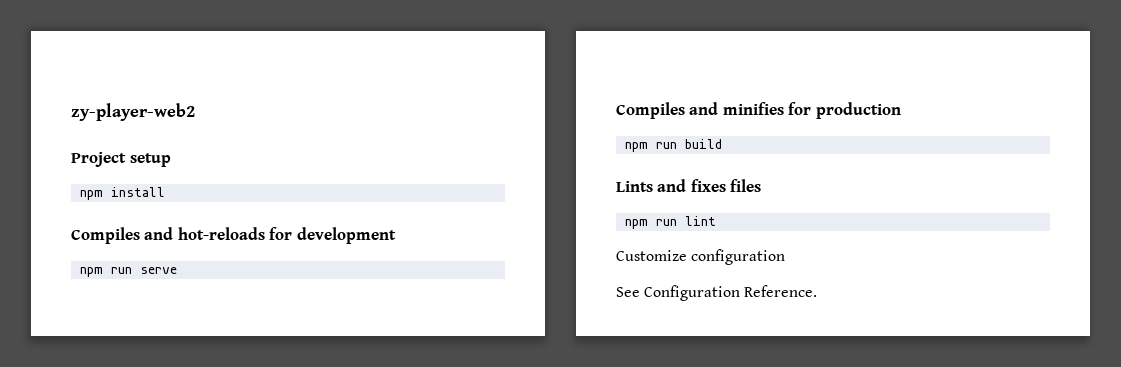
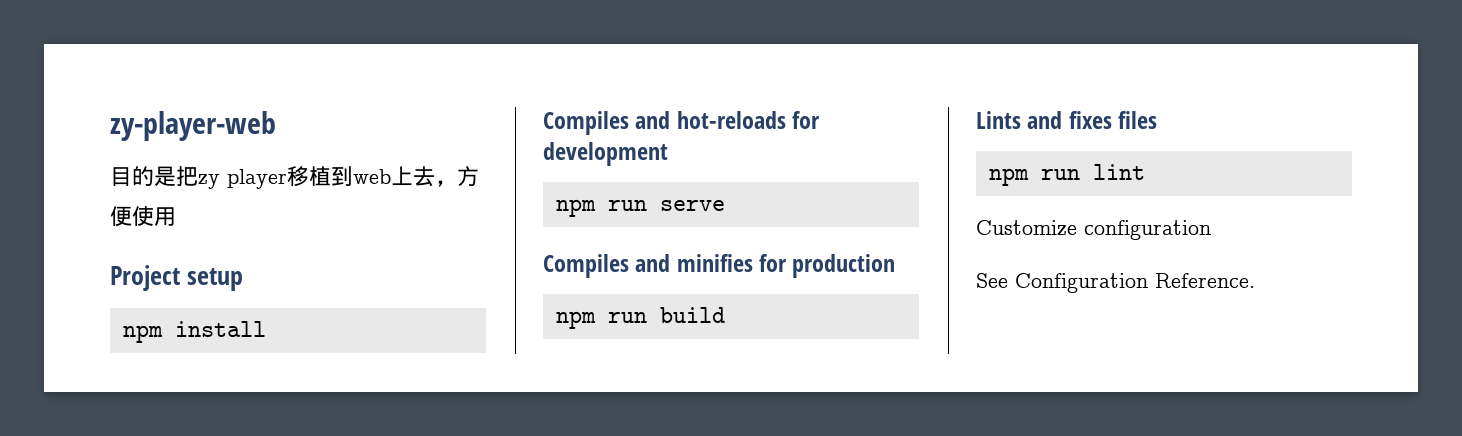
- zy-player-web2
+ zy-player-web
+ 目的是把zy player移植到web上去，方便使用

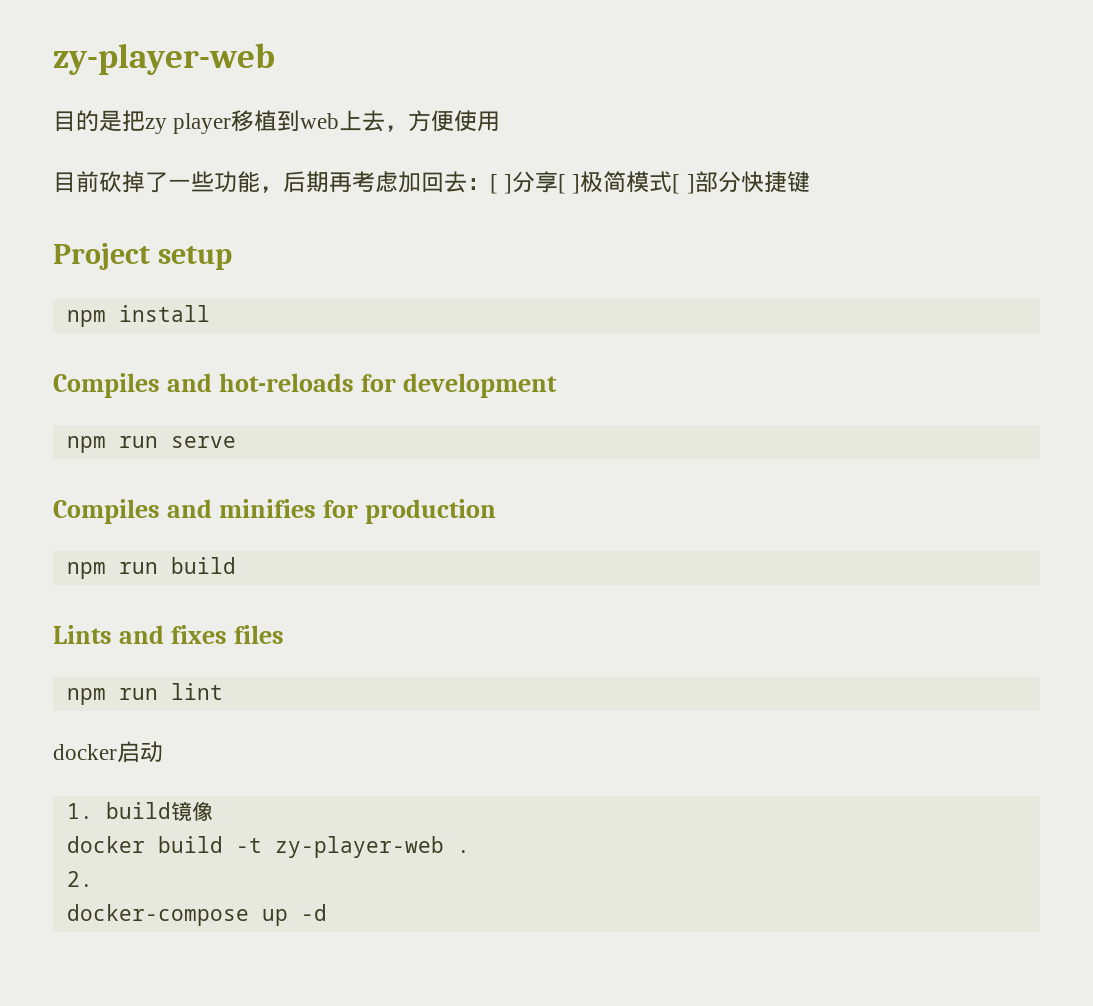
+ 目前砍掉了一些功能，后期再考虑加回去：[ ]分享[ ]极简模式[ ]部分快捷键
- Customize configuration
- See Configuration Reference.
+ docker启动
+ 1. build镜像
+ docker build -t zy-player-web .
+ 2.
+ docker-compose up -d

